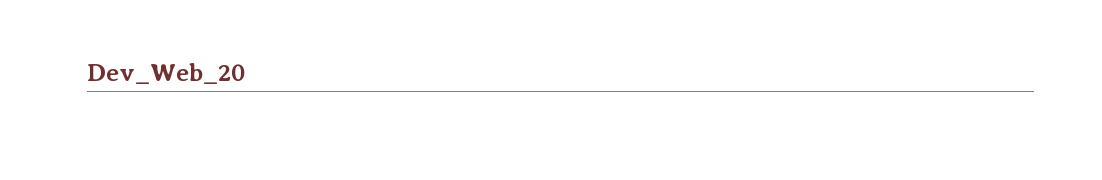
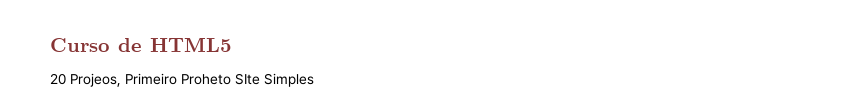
- Dev_Web_20
+ Curso de HTML5
+ 20 Projeos, Primeiro Proheto SIte Simples

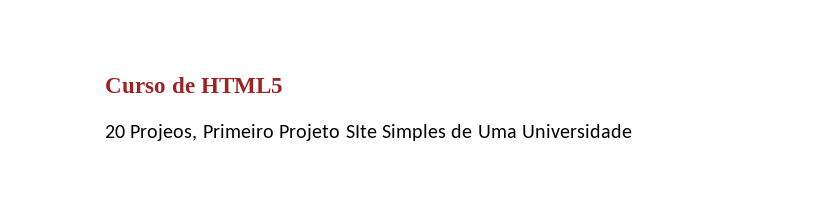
- 20 Projeos, Primeiro Proheto SIte Simples
+ 20 Projeos, Primeiro Projeto SIte Simples de Uma Universidade

